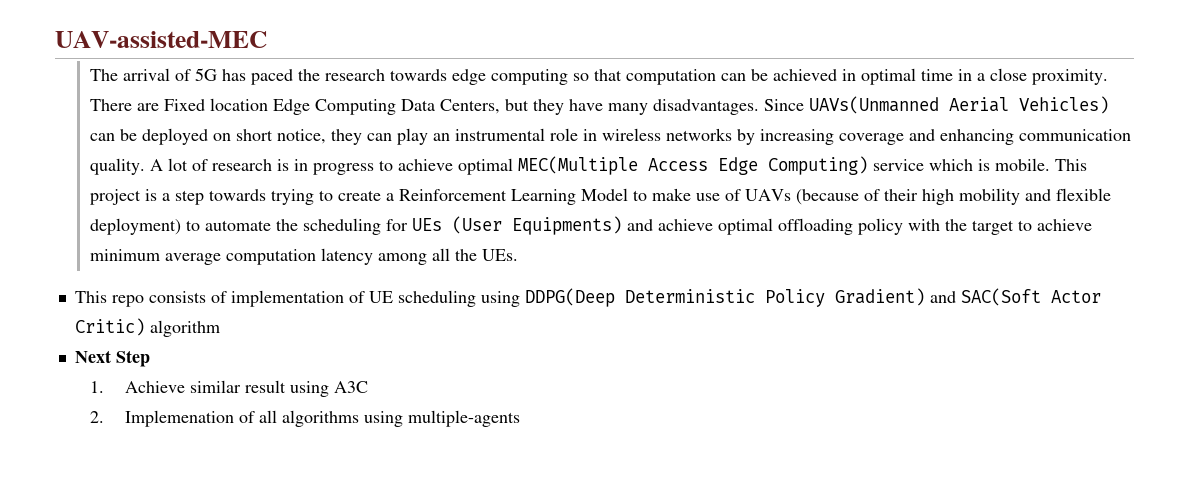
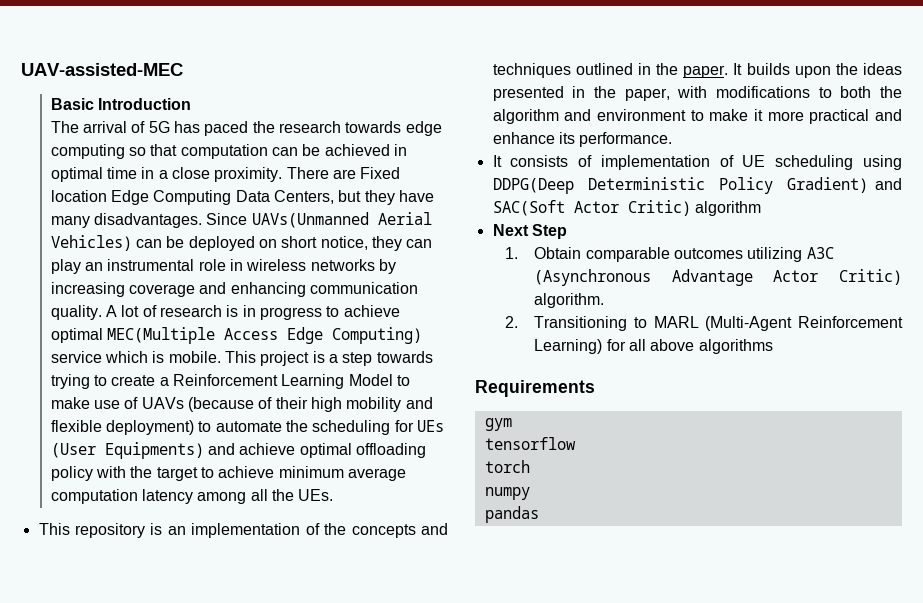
+ Basic Introduction
- This repo consists of implementation of UE scheduling using DDPG(Deep Deterministic Policy Gradient) and SAC(Soft Actor Critic) algorithm
+ This repository is an implementation of the concepts and techniques outlined in the paper. It builds upon the ideas presented in the paper, with modifications to both the algorithm and environment to make it more practical and enhance its performance.
+ It consists of implementation of UE scheduling using DDPG(Deep Deterministic Policy Gradient) and SAC(Soft Actor Critic) algorithm
- 1. Achieve similar result using A3C
- 2. Implemenation of all algorithms using multiple-agents
+ 1. Obtain comparable outcomes utilizing A3C (Asynchronous Advantage Actor Critic) algorithm.
+ 2. Transitioning to MARL (Multi-Agent Reinforcement Learning) for all above algorithms
+ Requirements
+ gym
+ tensorflow
+ torch
+ numpy
+ pandas

